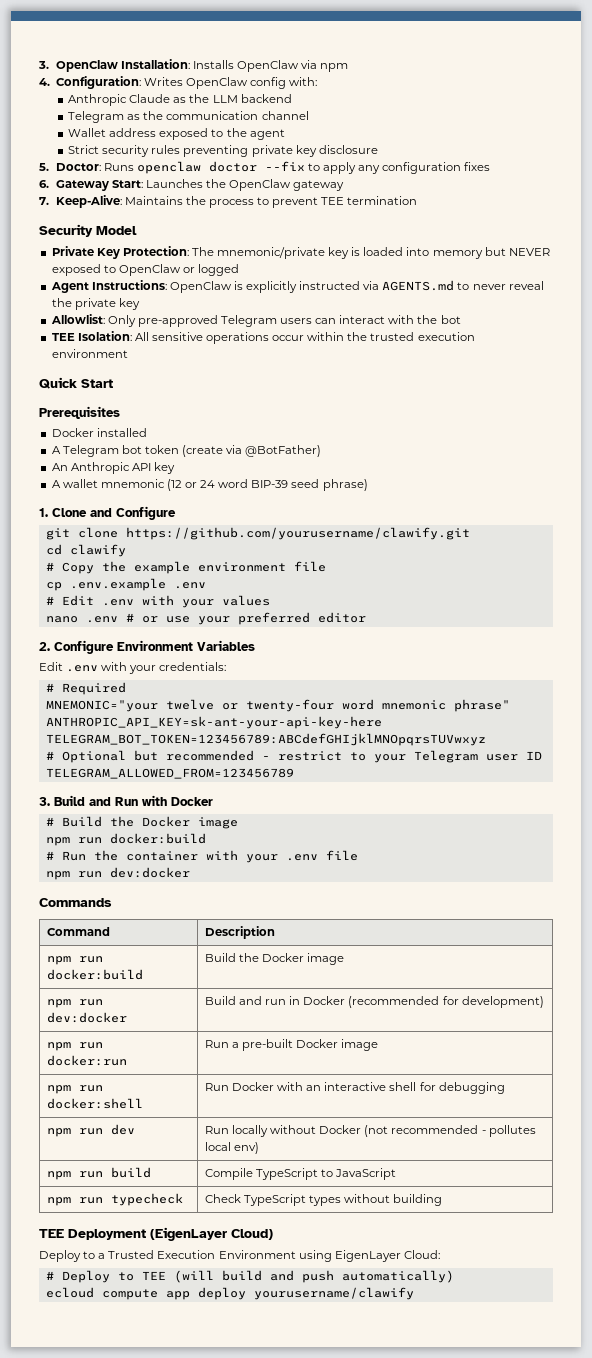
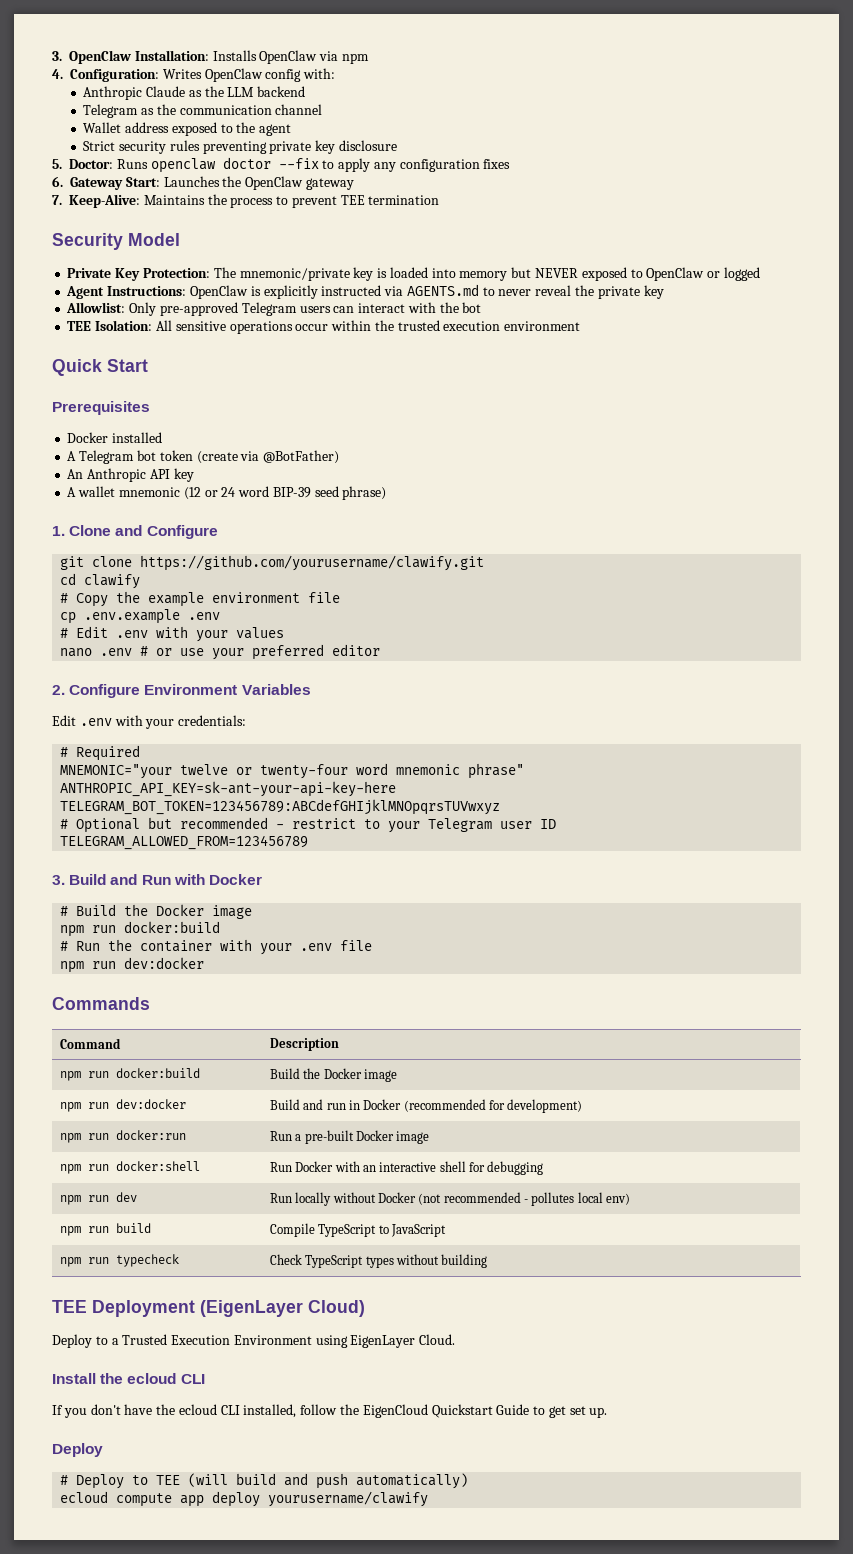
- Deploy to a Trusted Execution Environment using EigenLayer Cloud:
+ Deploy to a Trusted Execution Environment using EigenLayer Cloud.
+ Install the ecloud CLI
+ If you don't have the ecloud CLI installed, follow the EigenCloud Quickstart Guide to get set up.
+ Deploy

